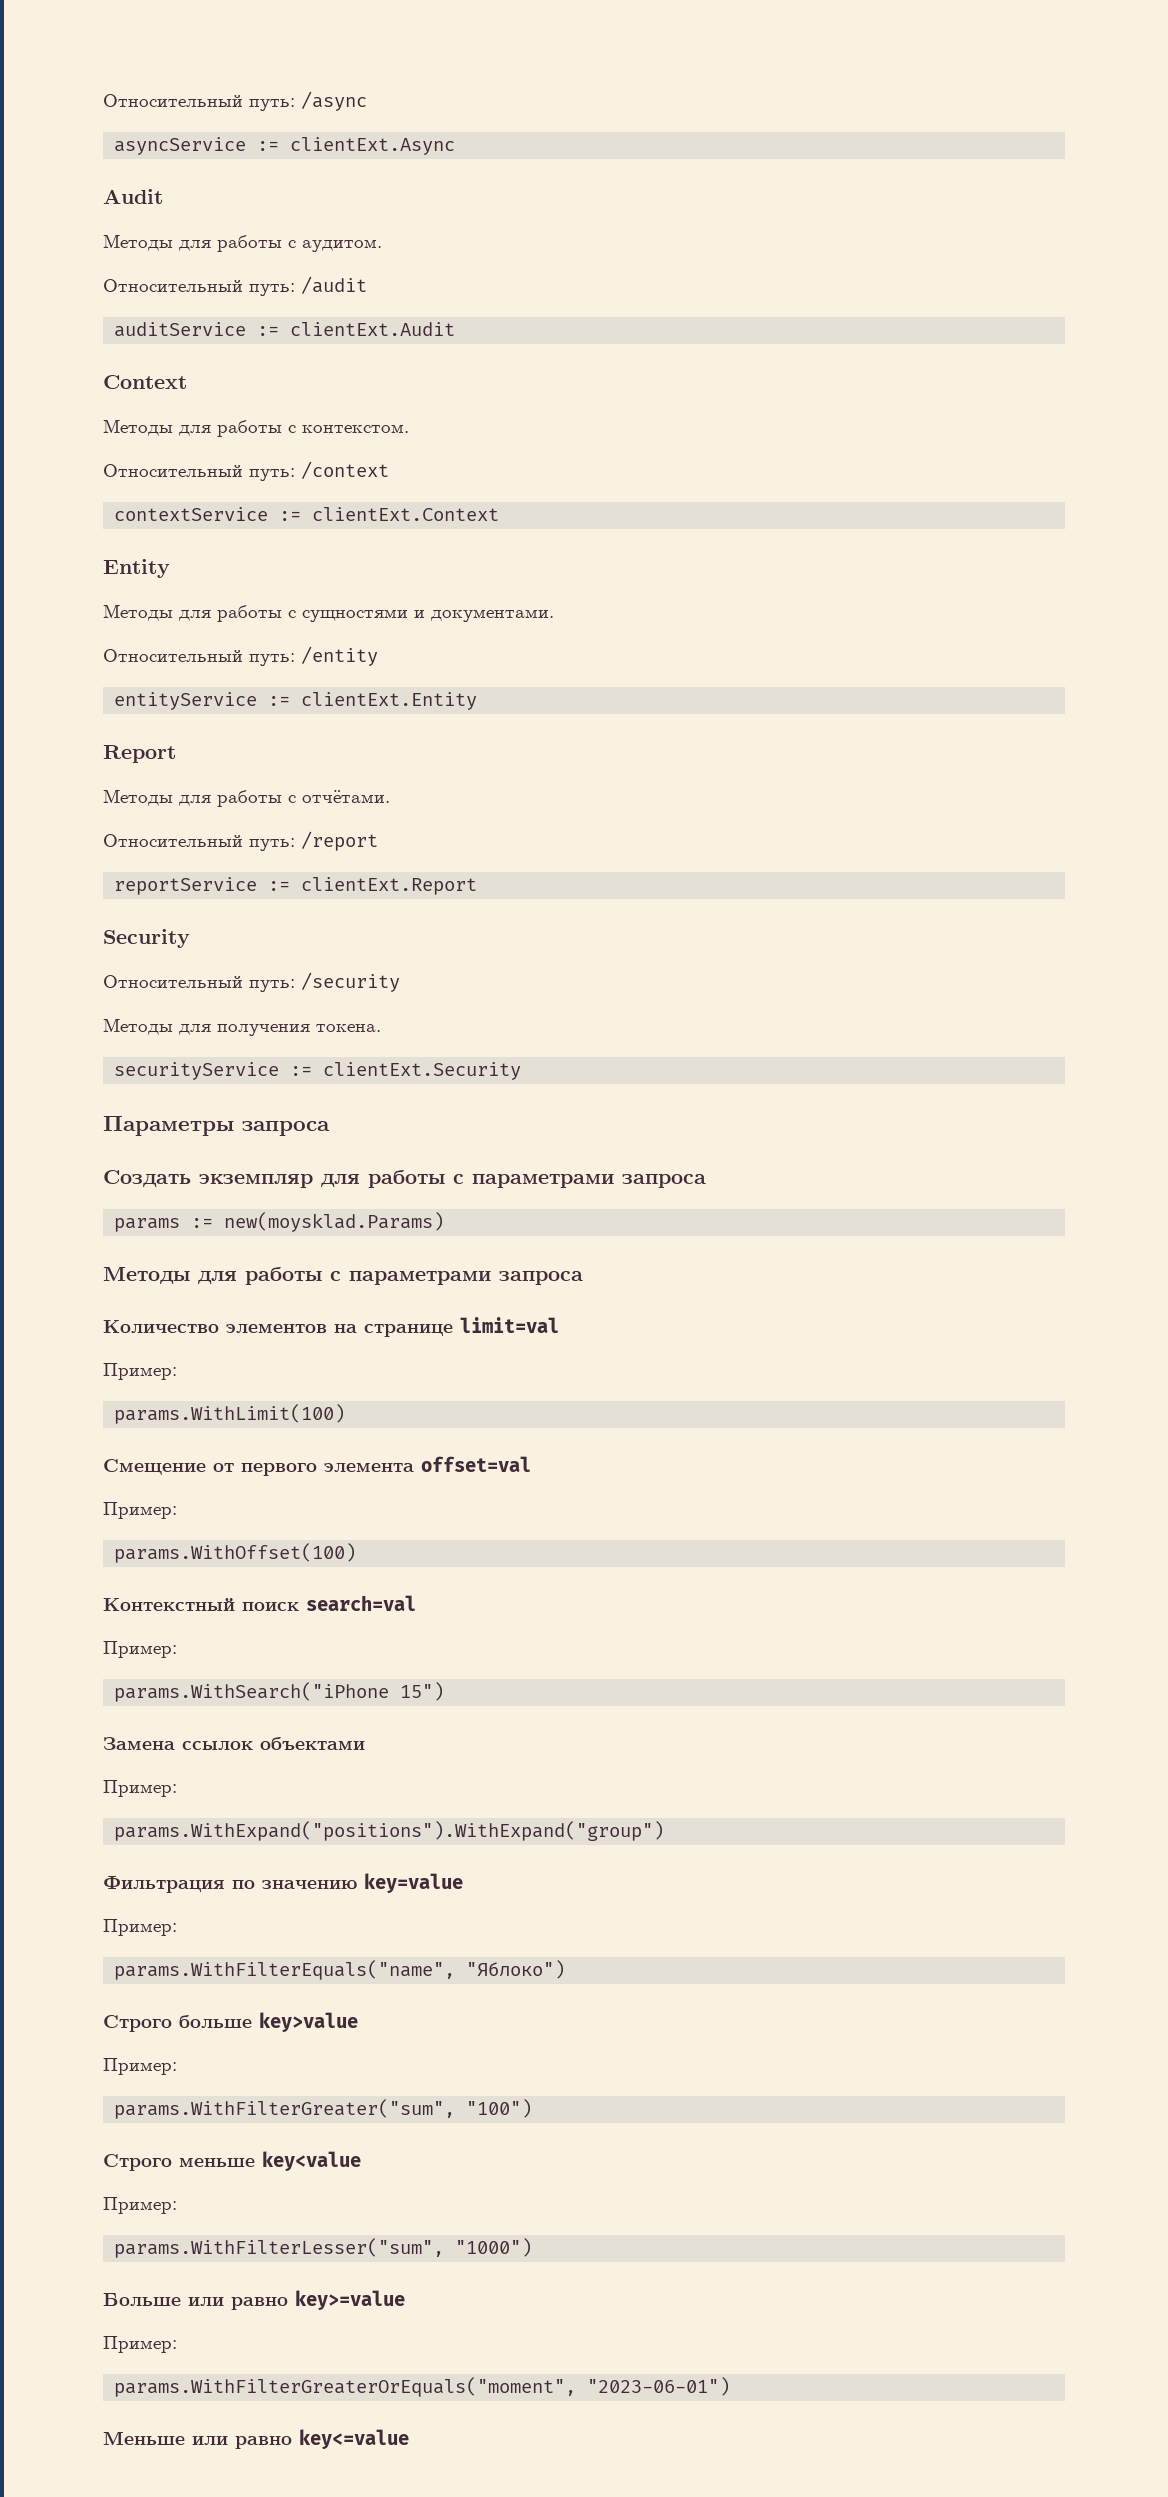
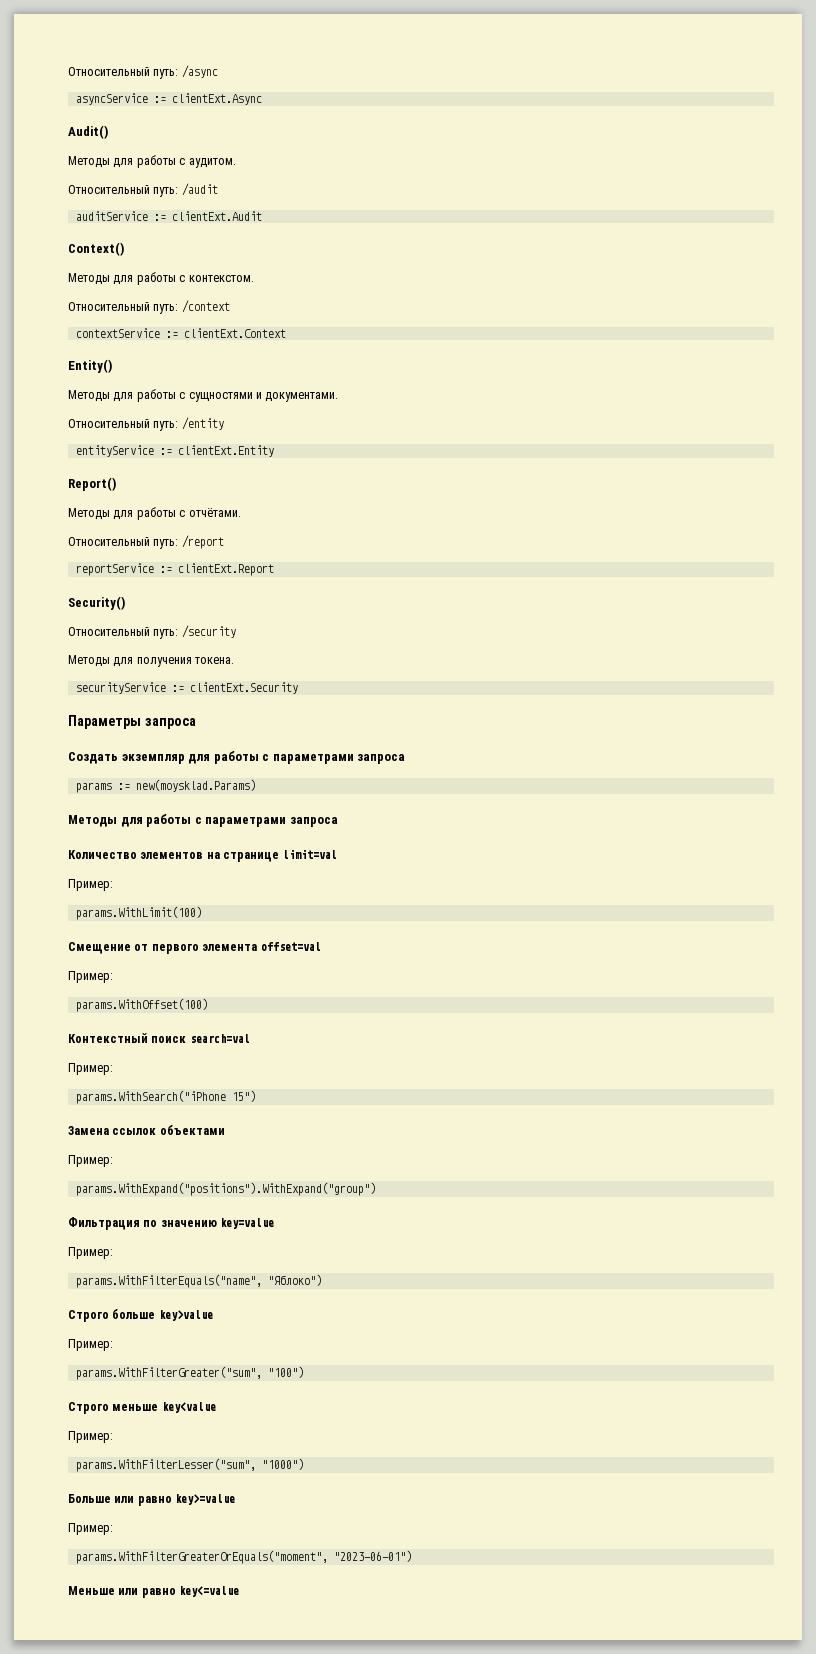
- Audit
+ Audit()
- Context
+ Context()
- Entity
+ Entity()
- Report
+ Report()
- Security
+ Security()

